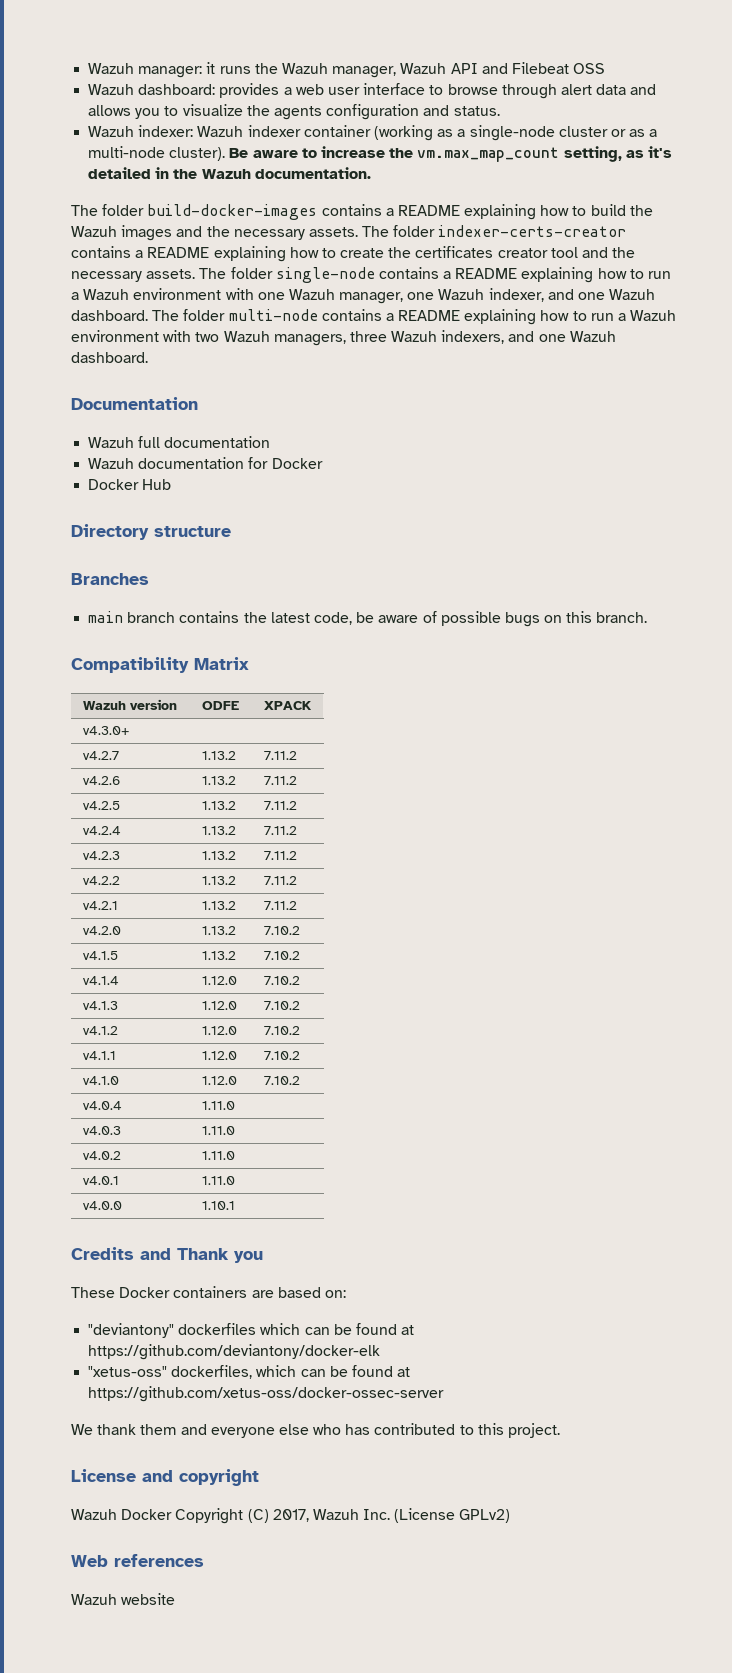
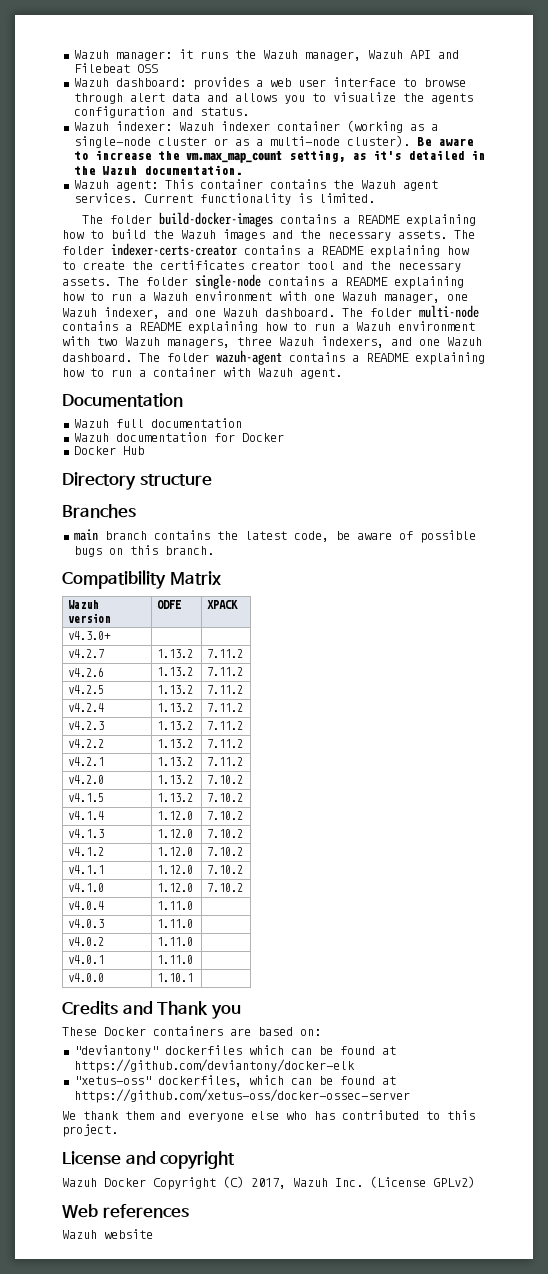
+ Wazuh agent: This container contains the Wazuh agent services. Current functionality is limited.
+ The folder wazuh-agent contains a README explaining how to run a container with Wazuh agent.

